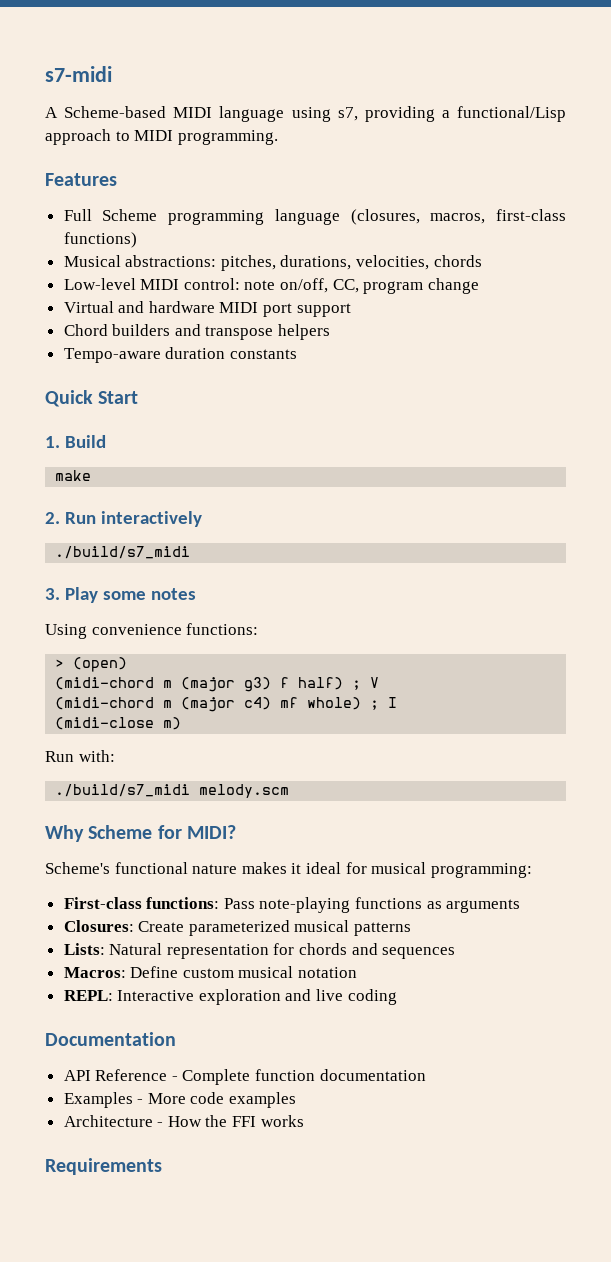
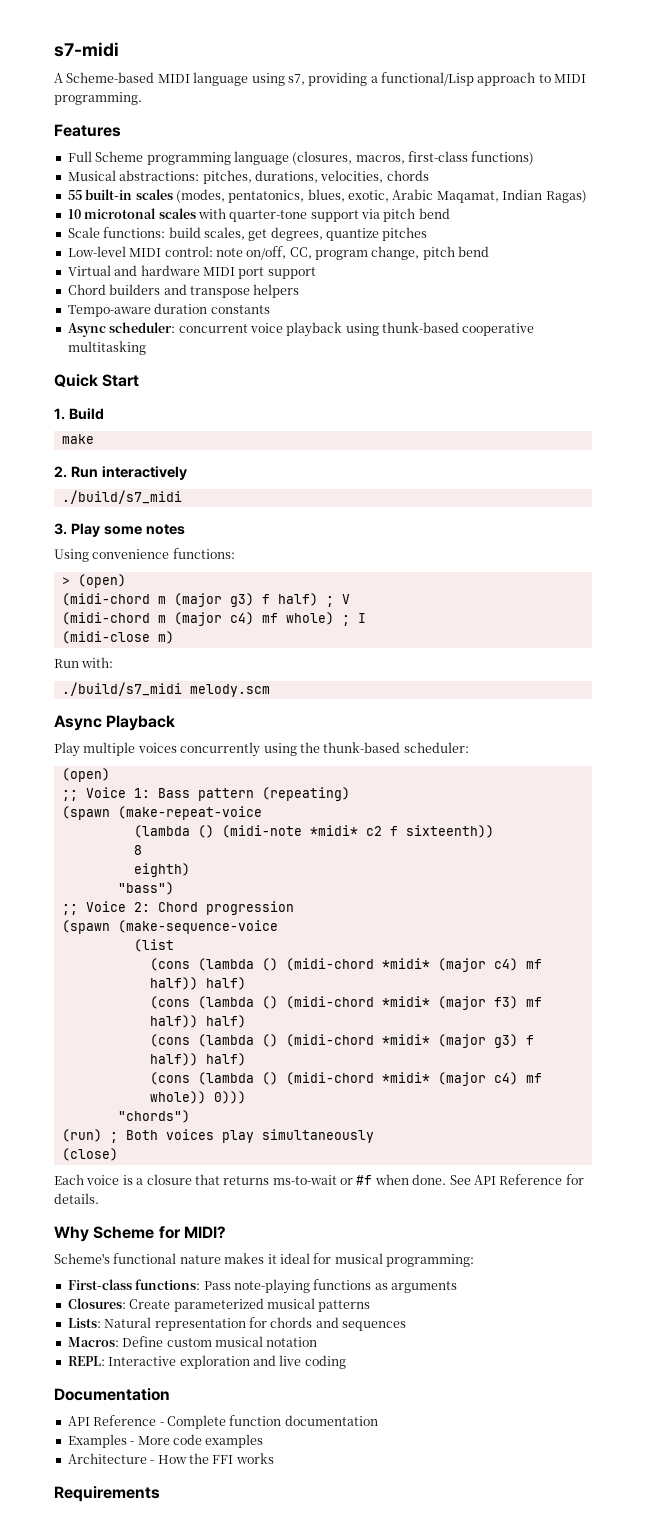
+ 55 built-in scales (modes, pentatonics, blues, exotic, Arabic Maqamat, Indian Ragas)
+ 10 microtonal scales with quarter-tone support via pitch bend
+ Scale functions: build scales, get degrees, quantize pitches
- Low-level MIDI control: note on/off, CC, program change
+ Low-level MIDI control: note on/off, CC, program change, pitch bend
+ Async scheduler: concurrent voice playback using thunk-based cooperative multitasking
+ Async Playback
+ Play multiple voices concurrently using the thunk-based scheduler:
+ (open)
+ ;; Voice 1: Bass pattern (repeating)
+ (spawn (make-repeat-voice
+ (lambda () (midi-note *midi* c2 f sixteenth))
+ 8
+ eighth)
+ "bass")
+ ;; Voice 2: Chord progression
+ (spawn (make-sequence-voice
+ (list
+ (cons (lambda () (midi-chord *midi* (major c4) mf half)) half)
+ (cons (lambda () (midi-chord *midi* (major f3) mf half)) half)
+ (cons (lambda () (midi-chord *midi* (major g3) f half)) half)
+ (cons (lambda () (midi-chord *midi* (major c4) mf whole)) 0)))
+ "chords")
+ (run) ; Both voices play simultaneously
+ (close)
+ Each voice is a closure that returns ms-to-wait or #f when done. See API Reference for details.

